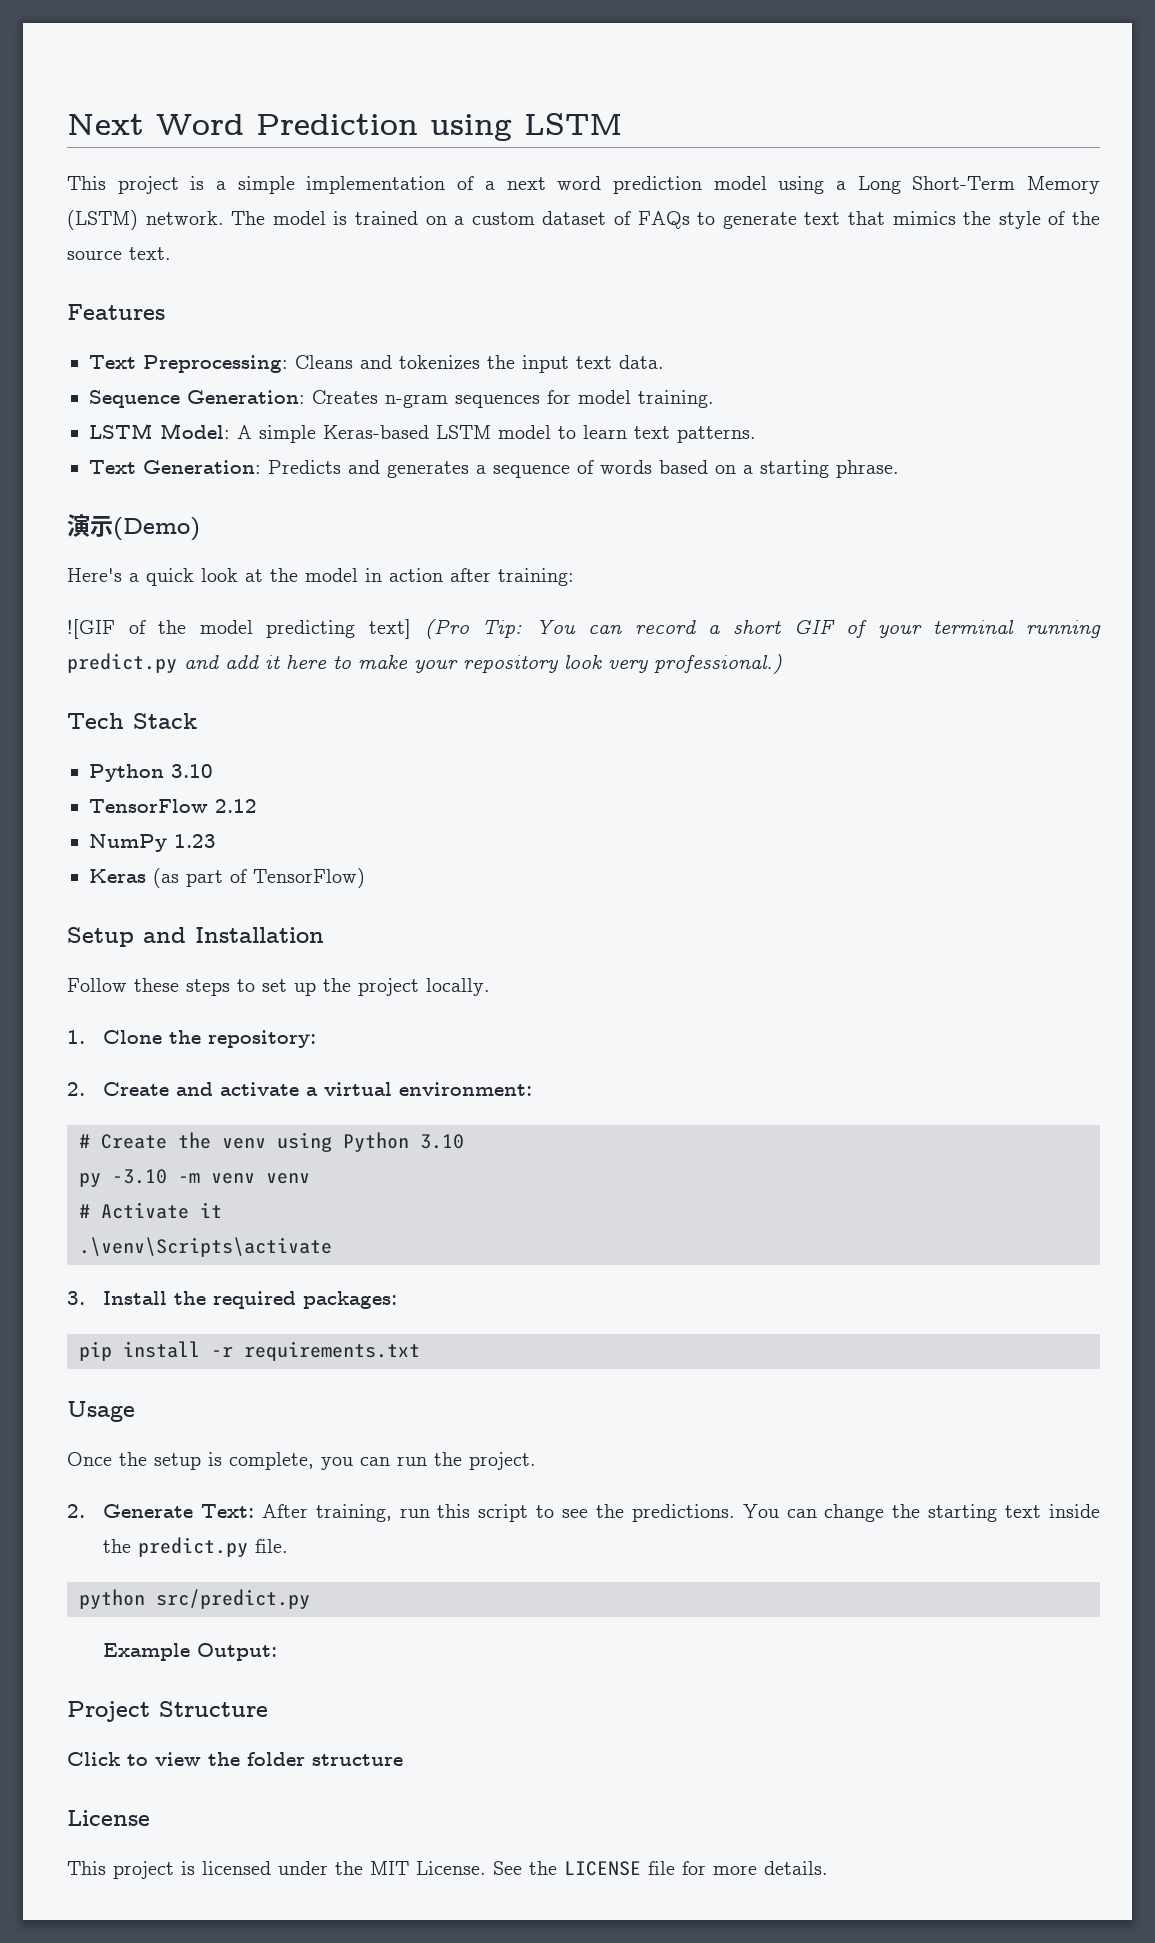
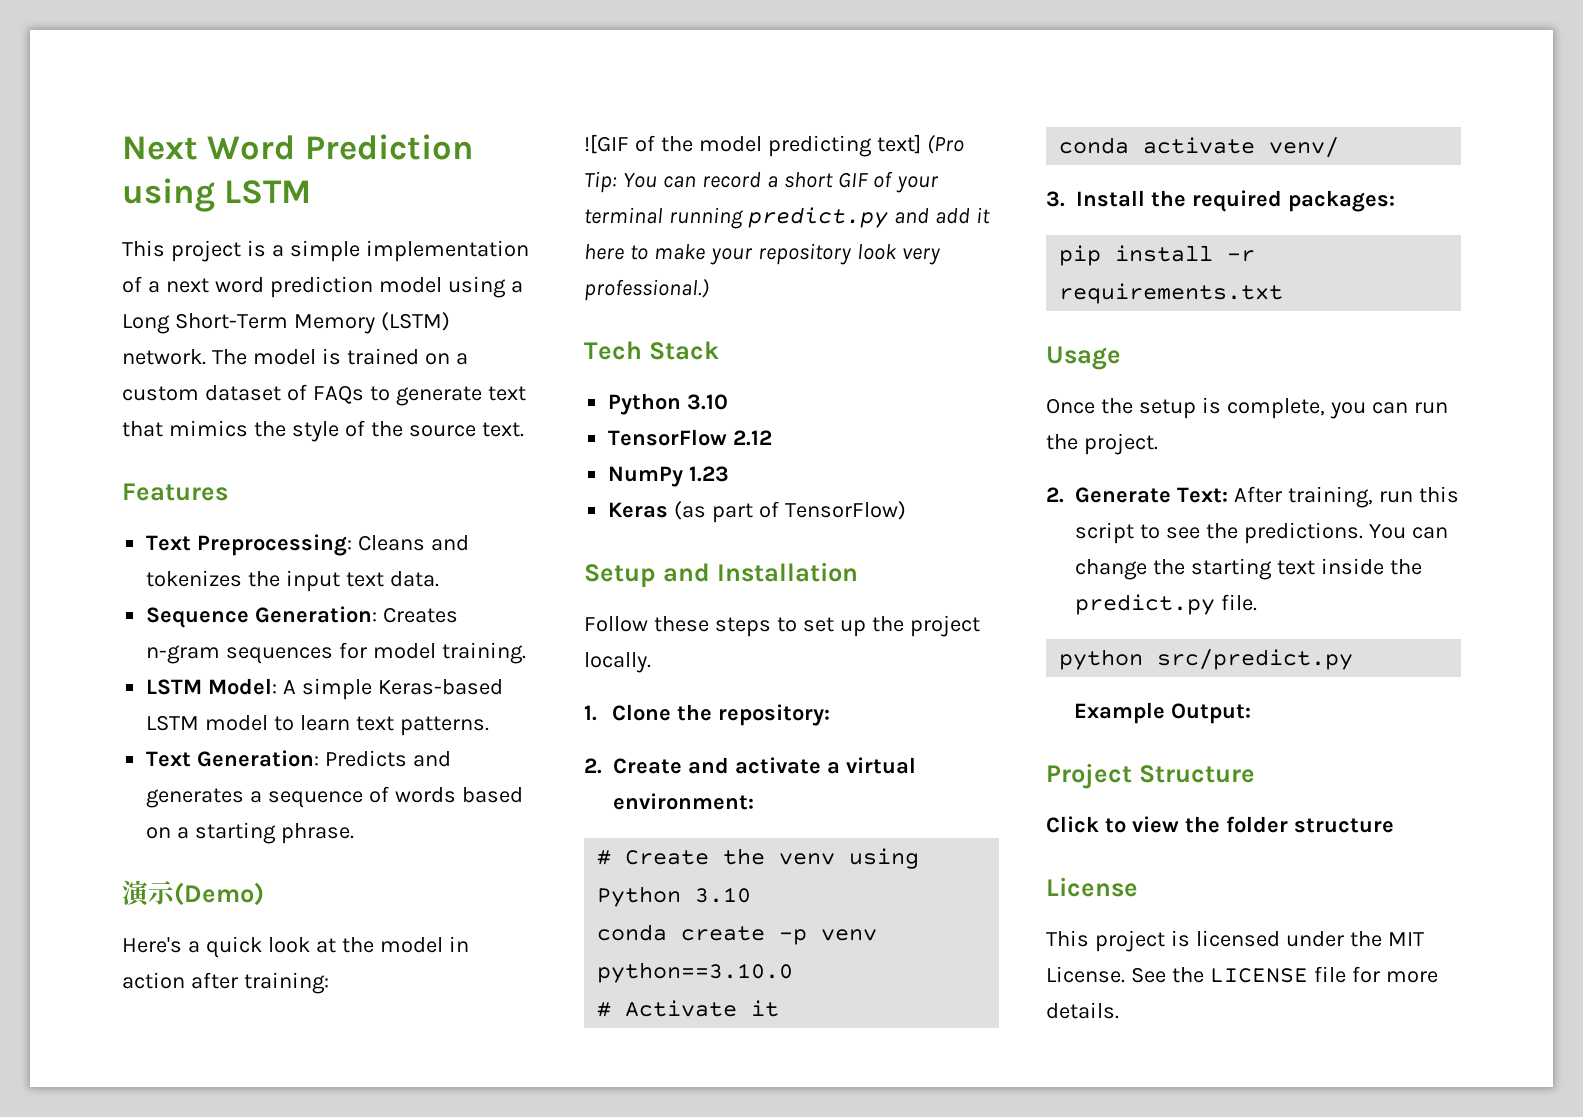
- py -3.10 -m venv venv
+ conda create -p venv python==3.10.0
- .\venv\Scripts\activate
+ conda activate venv/

